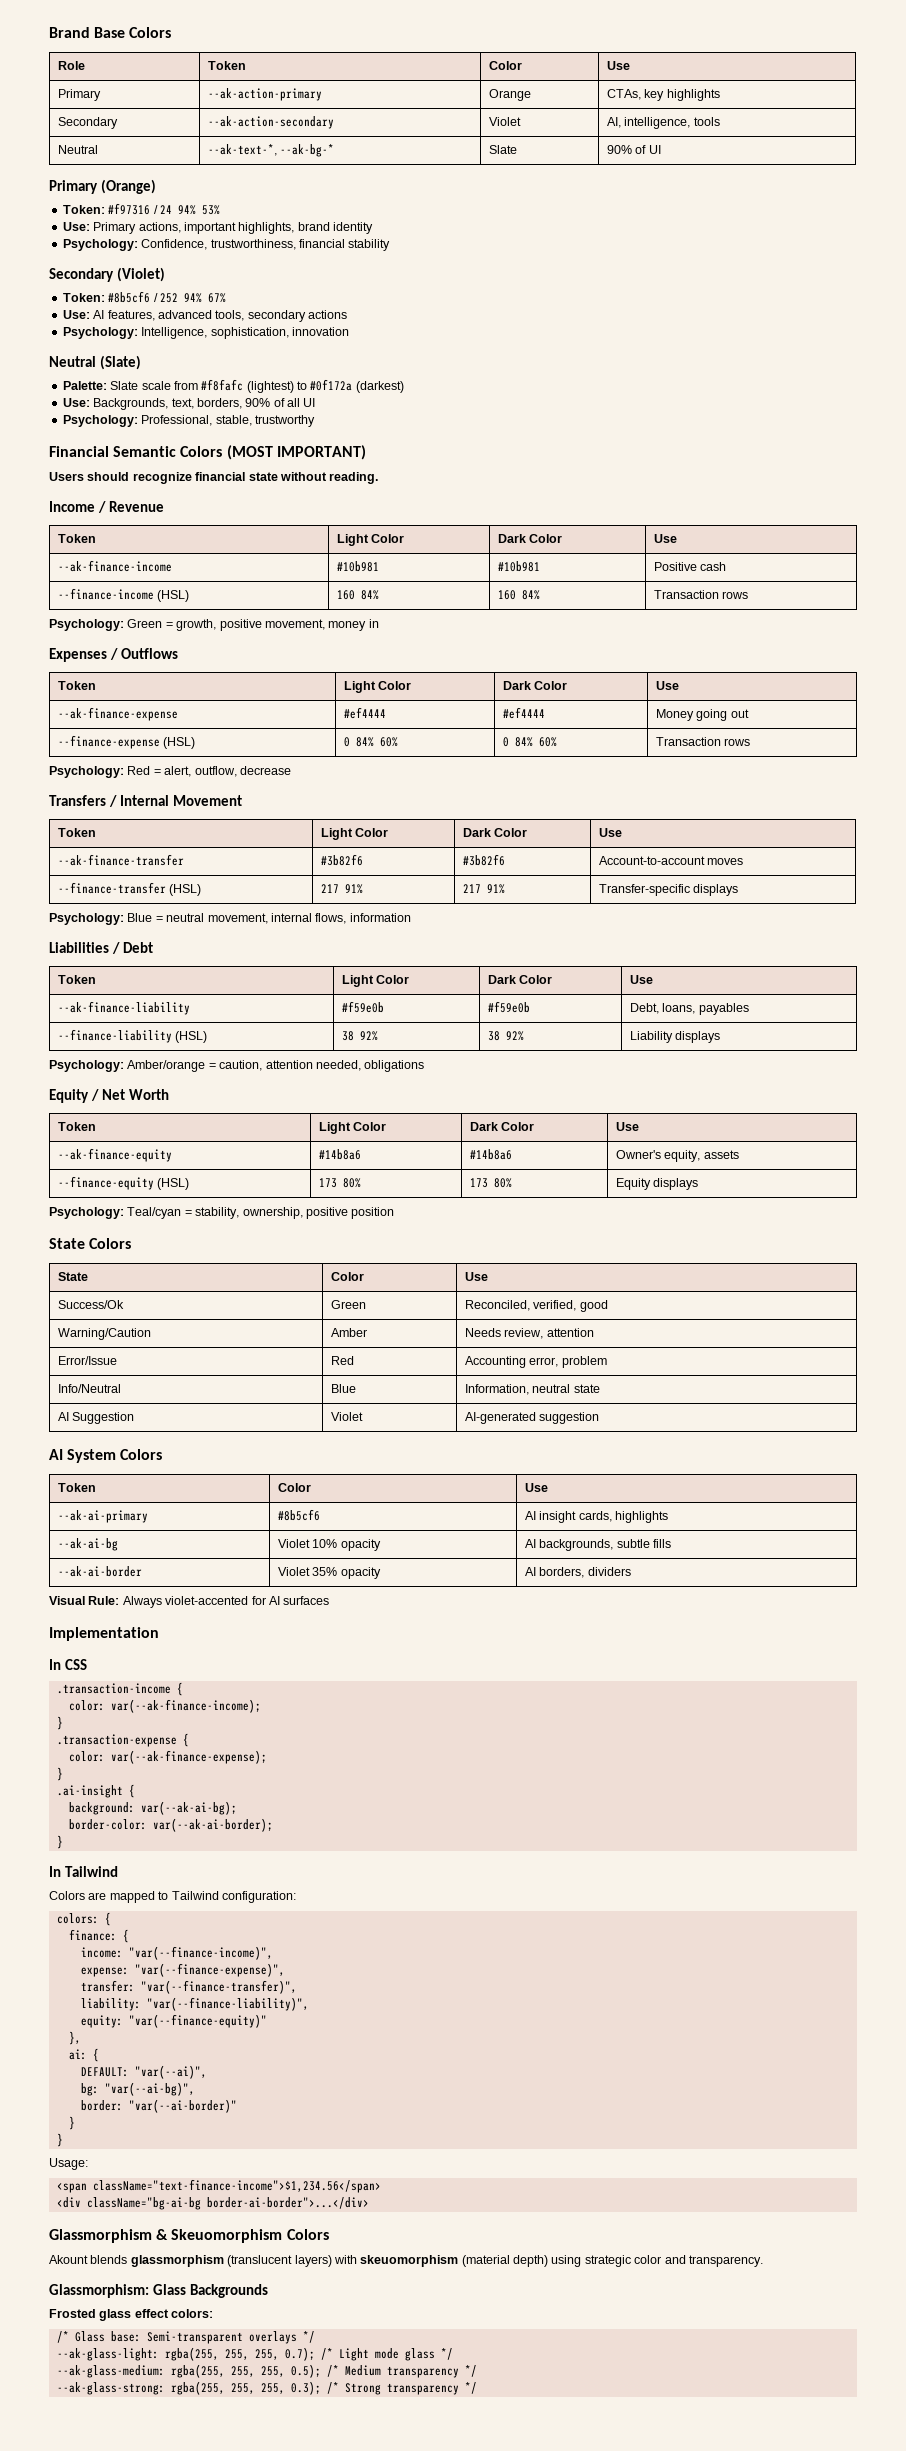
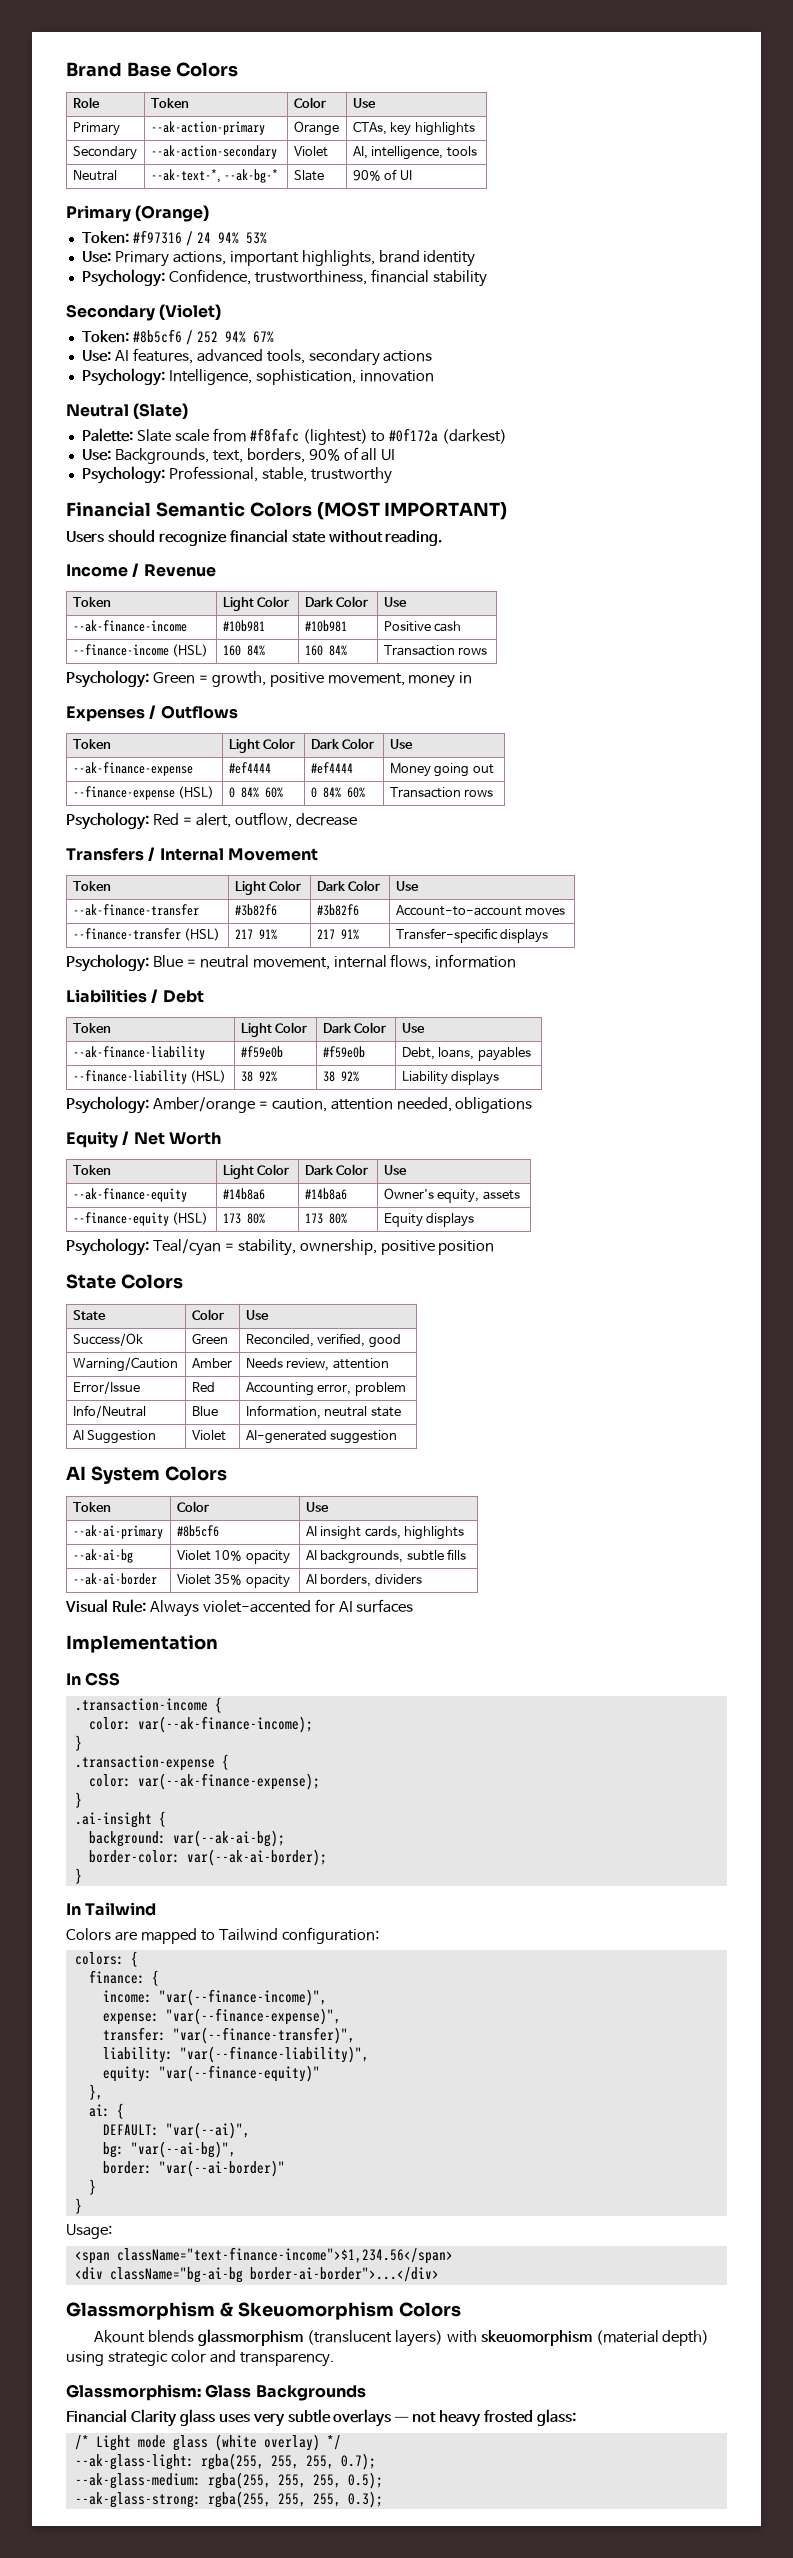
- Frosted glass effect colors:
- /* Glass base: Semi-transparent overlays */
+ Financial Clarity glass uses very subtle overlays — not heavy frosted glass:
+ /* Light mode glass (white overlay) */
- --ak-glass-light: rgba(255, 255, 255, 0.7); /* Light mode glass */
+ --ak-glass-light: rgba(255, 255, 255, 0.7);
- --ak-glass-medium: rgba(255, 255, 255, 0.5); /* Medium transparency */
+ --ak-glass-medium: rgba(255, 255, 255, 0.5);
- --ak-glass-strong: rgba(255, 255, 255, 0.3); /* Strong transparency */
+ --ak-glass-strong: rgba(255, 255, 255, 0.3);

